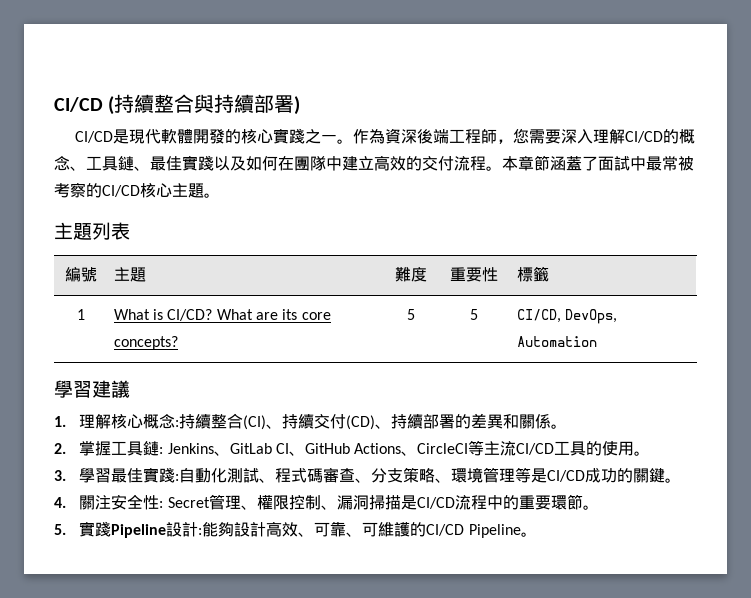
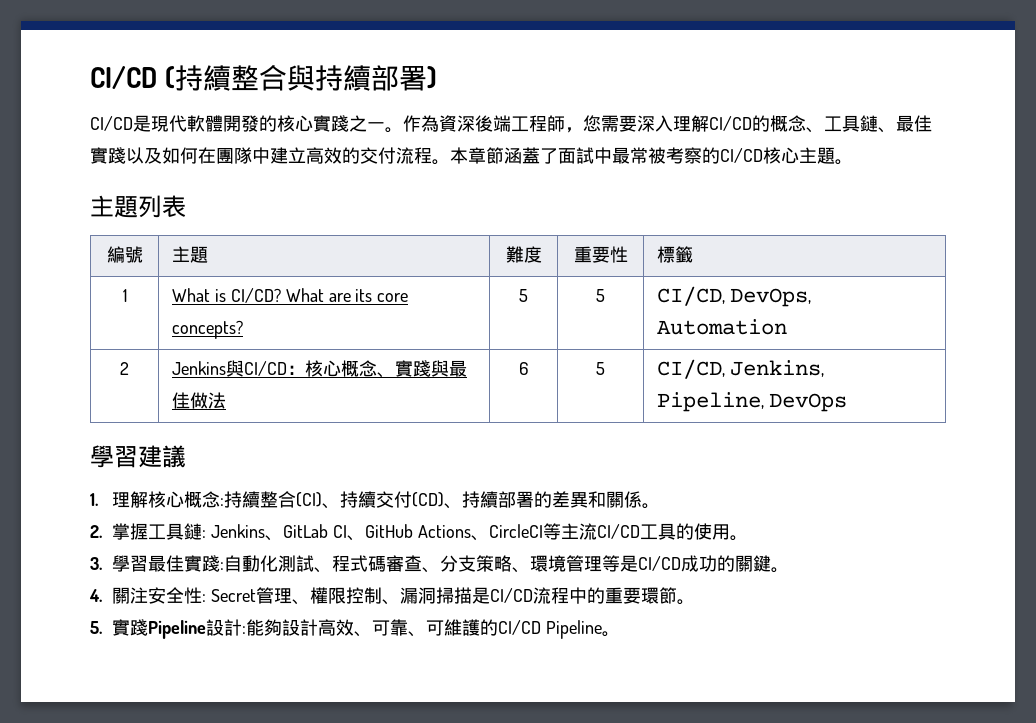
+ 2 | Jenkins與CI/CD：核心概念、實踐與最佳做法 | 6 | 5 | CI/CD, Jenkins, Pipeline, DevOps

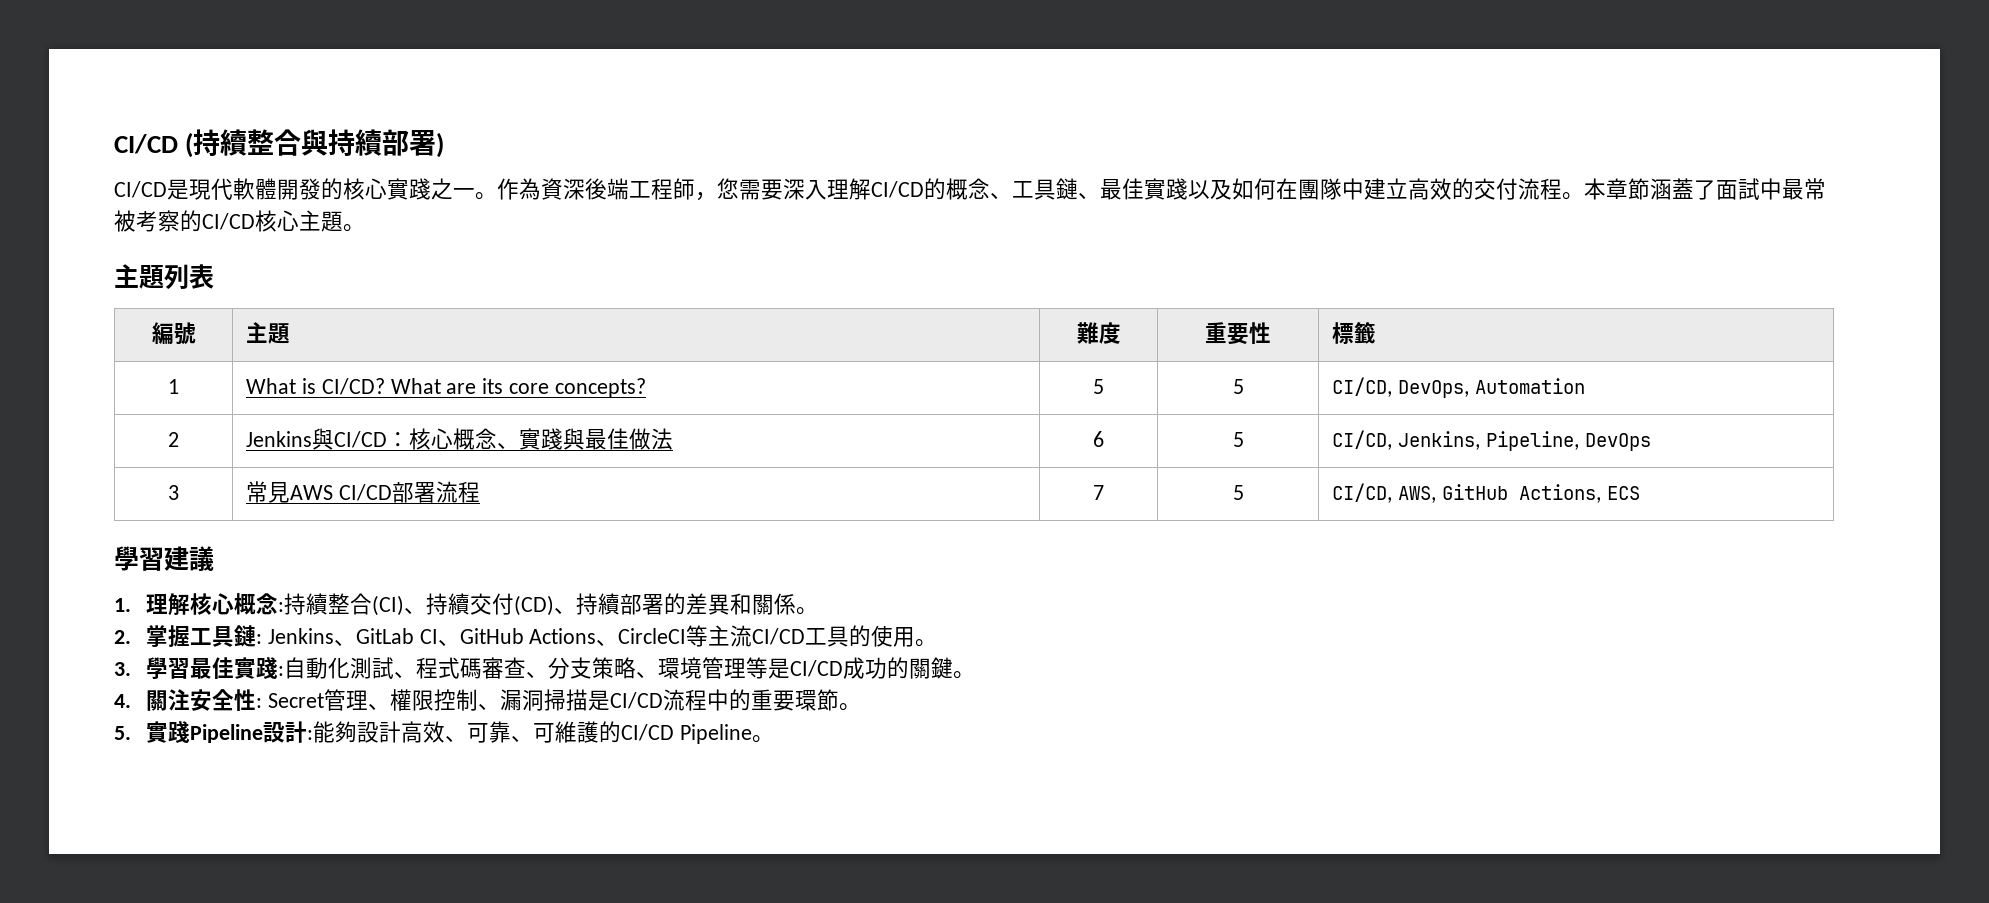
+ 3 | 常見AWS CI/CD部署流程 | 7 | 5 | CI/CD, AWS, GitHub Actions, ECS

